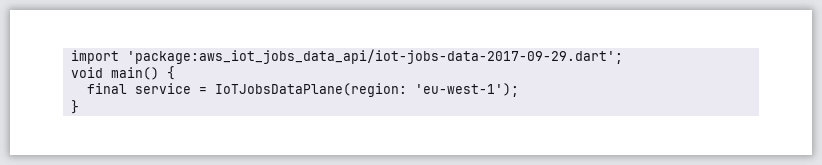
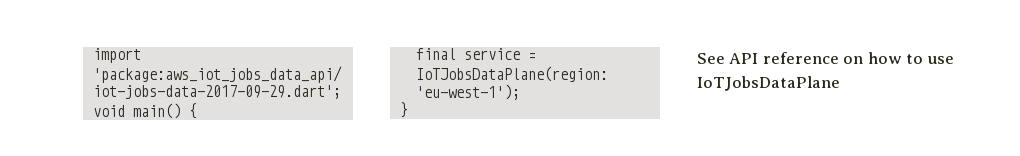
+ See API reference on how to use IoTJobsDataPlane

